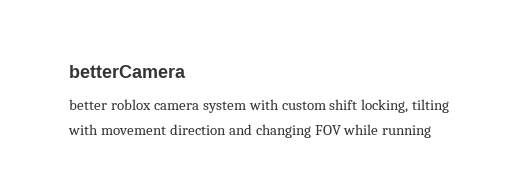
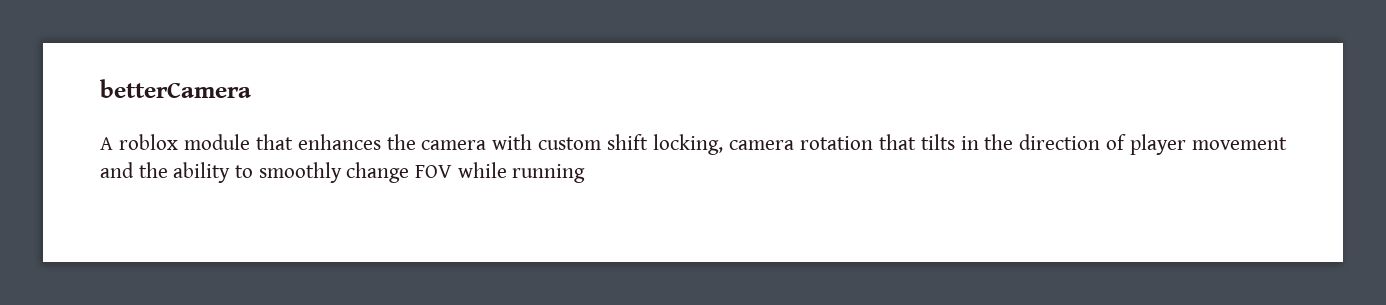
- better roblox camera system with custom shift locking, tilting with movement direction and changing FOV while running
+ A roblox module that enhances the camera with custom shift locking, camera rotation that tilts in the direction of player movement and the ability to smoothly change FOV while running

